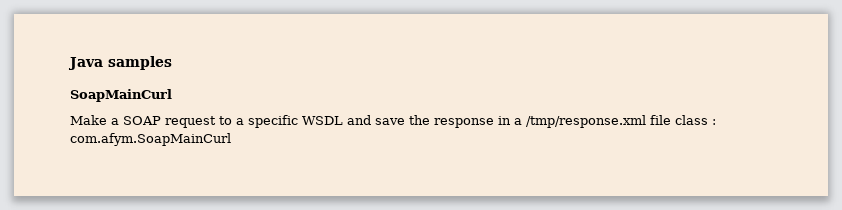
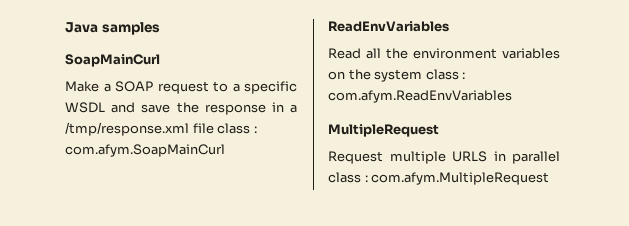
+ ReadEnvVariables
+ Read all the environment variables on the system class : com.afym.ReadEnvVariables
+ MultipleRequest
+ Request multiple URLS in parallel class : com.afym.MultipleRequest

